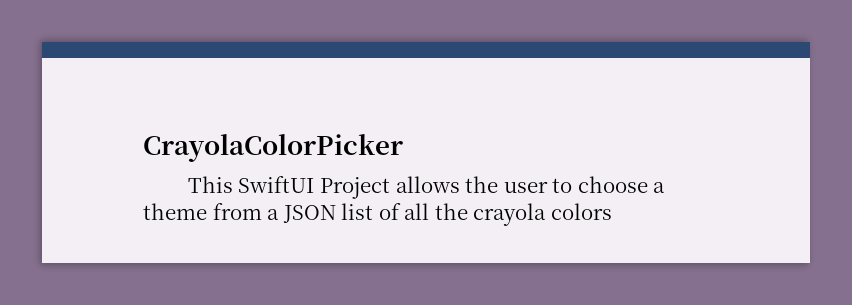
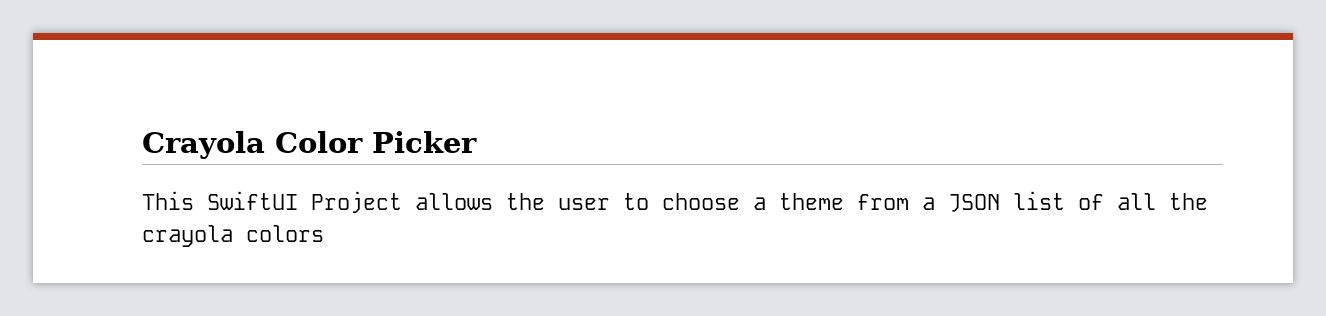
- CrayolaColorPicker
+ Crayola Color Picker

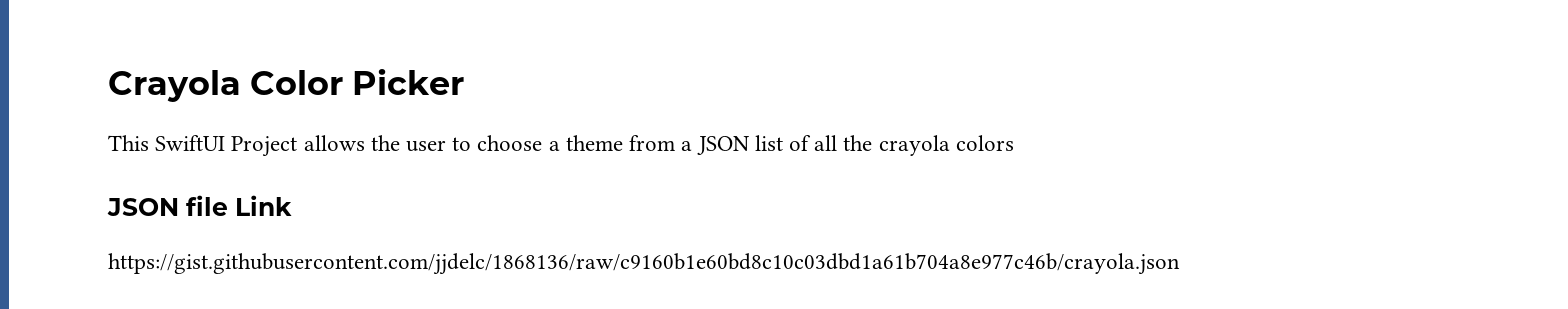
+ JSON file Link
+ https://gist.githubusercontent.com/jjdelc/1868136/raw/c9160b1e60bd8c10c03dbd1a61b704a8e977c46b/crayola.json

